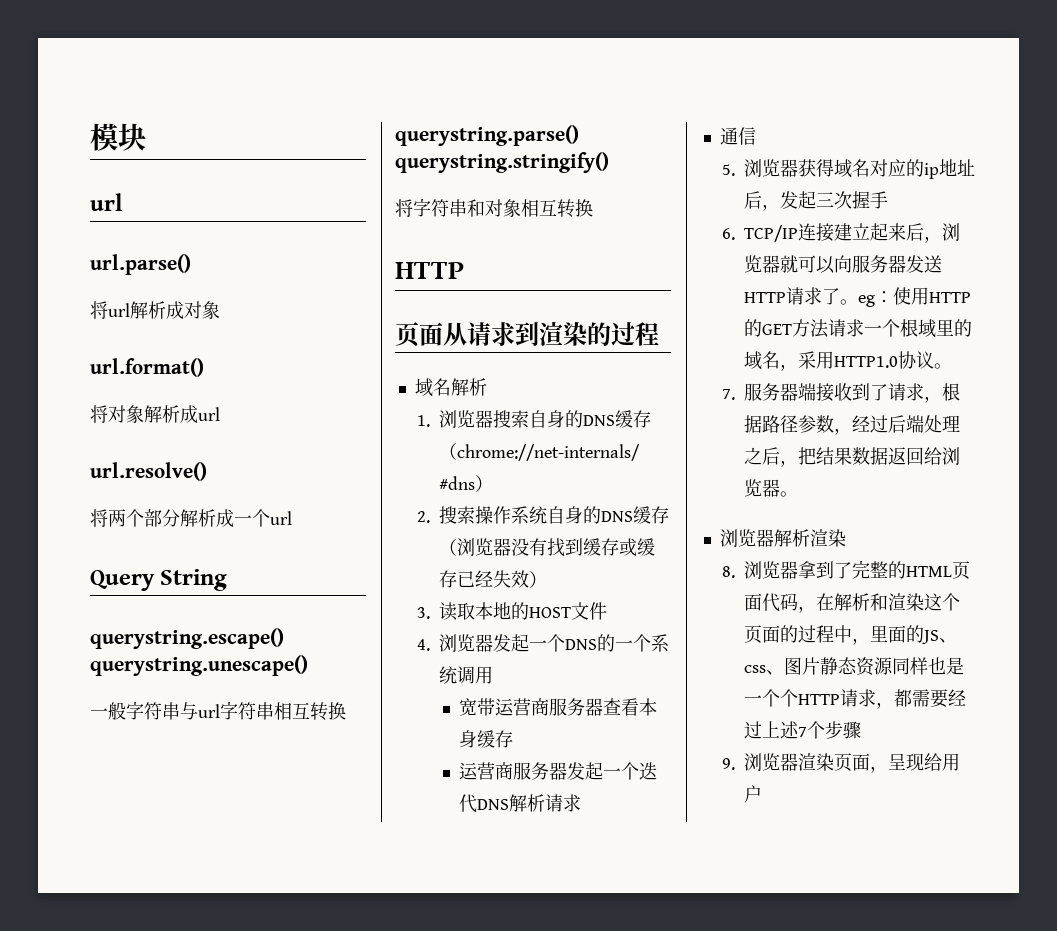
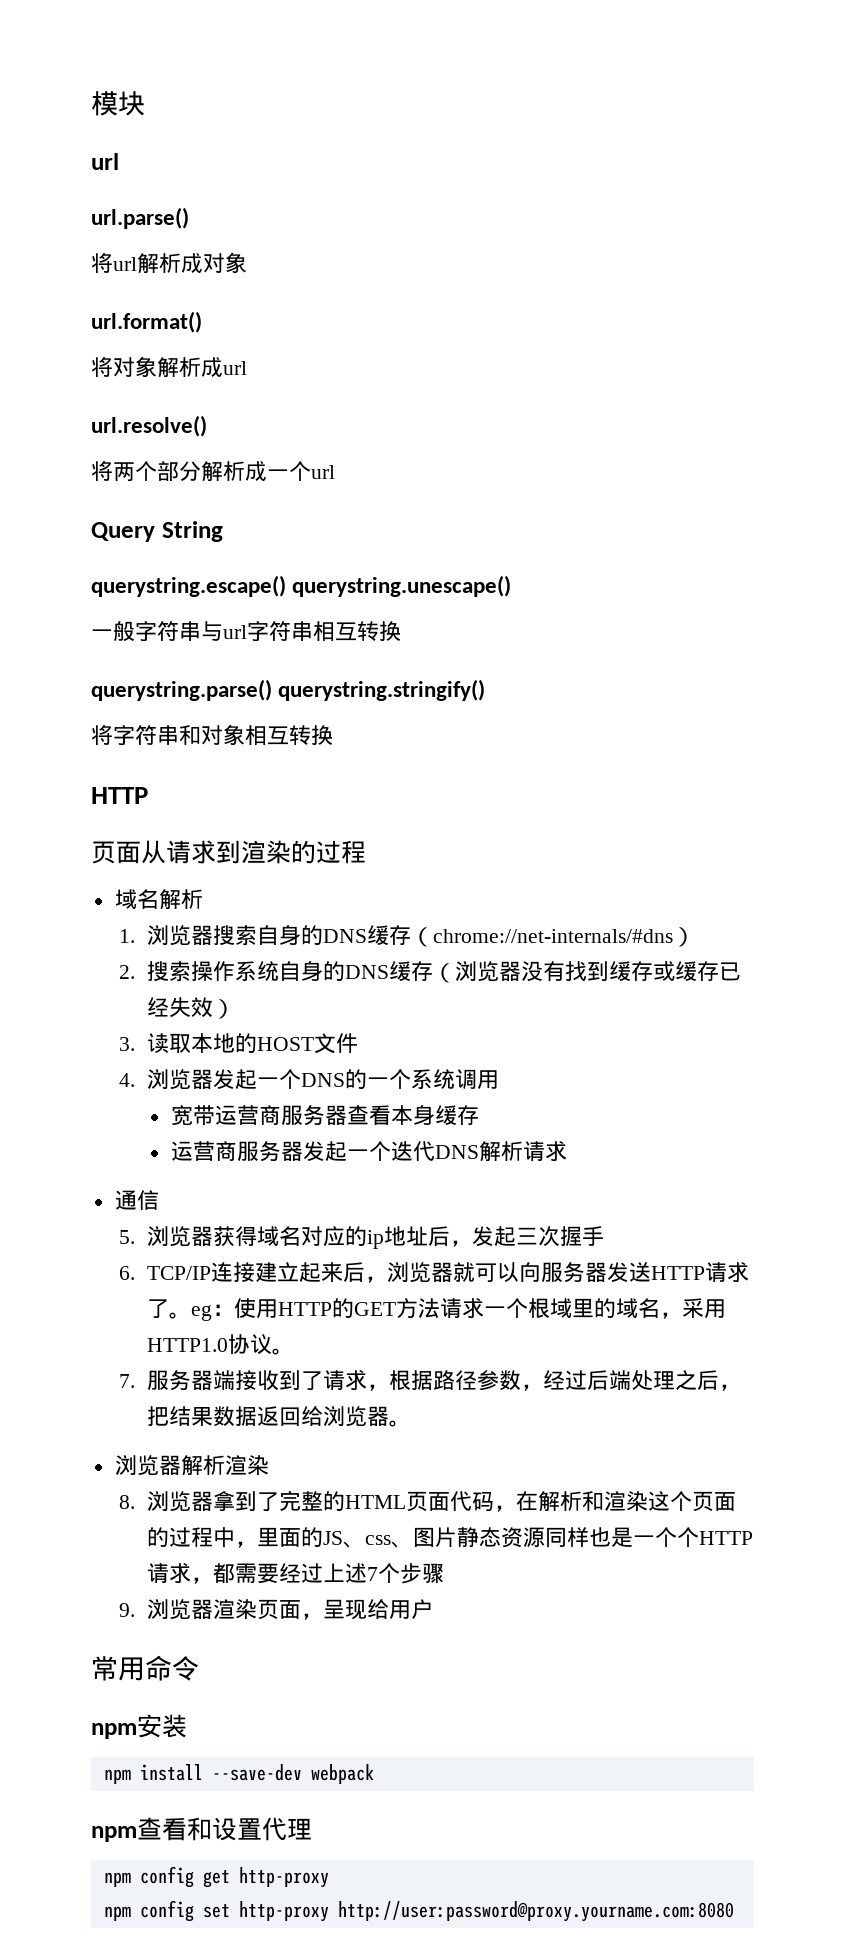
+ 常用命令
+ npm安装
+ npm install --save-dev webpack
+ npm查看和设置代理
+ npm config get http-proxy
+ npm config set http-proxy http://user:password@proxy.yourname.com:8080

